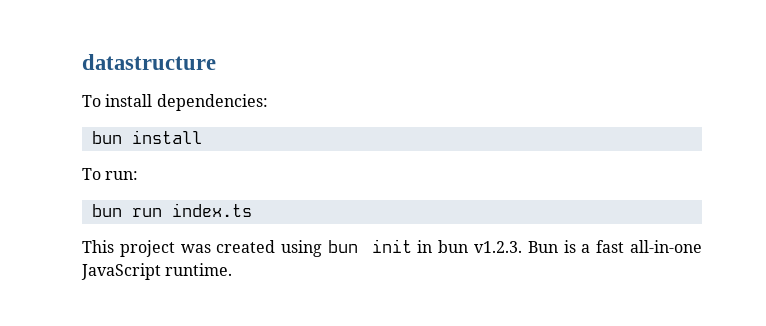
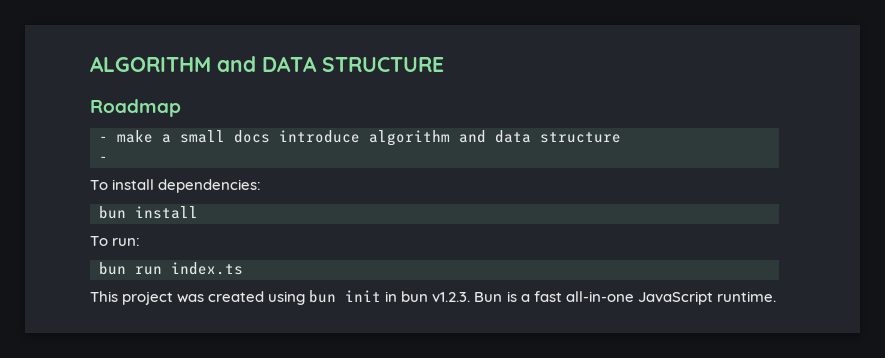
- datastructure
+ ALGORITHM and DATA STRUCTURE
+ Roadmap
+ - make a small docs introduce algorithm and data structure
+ -

